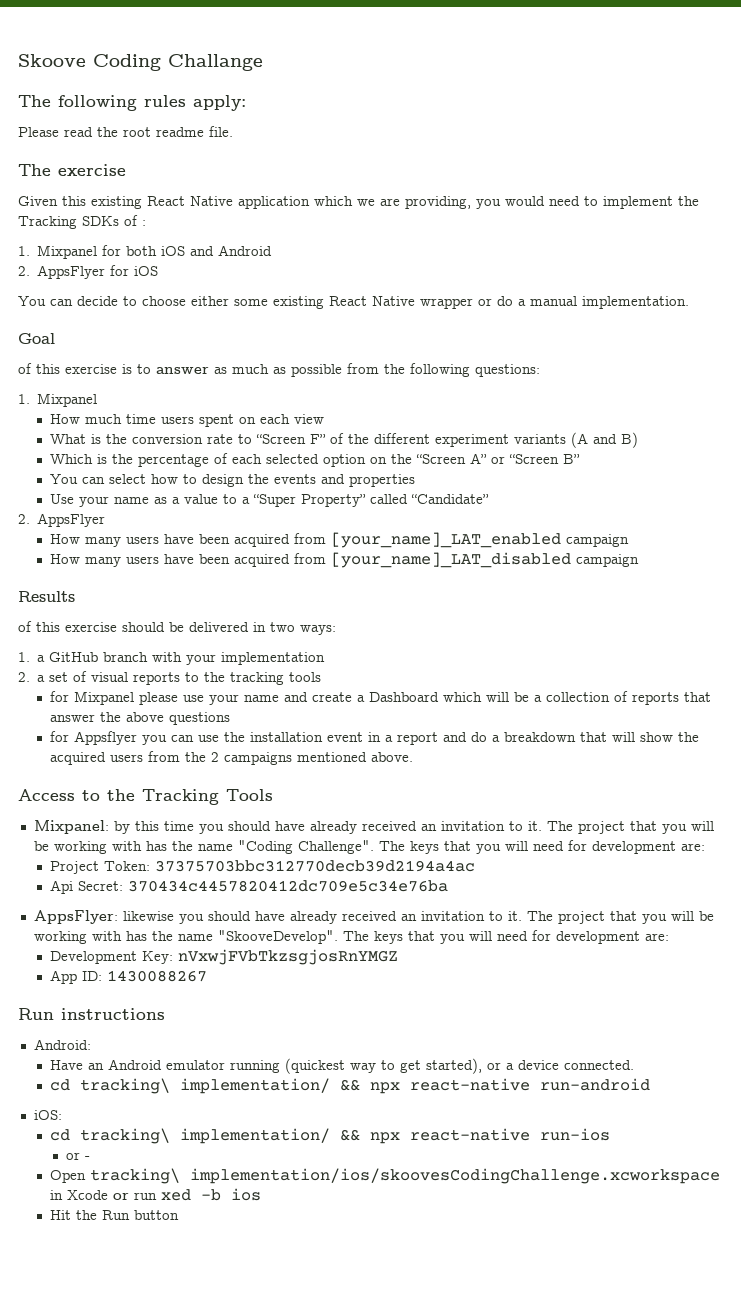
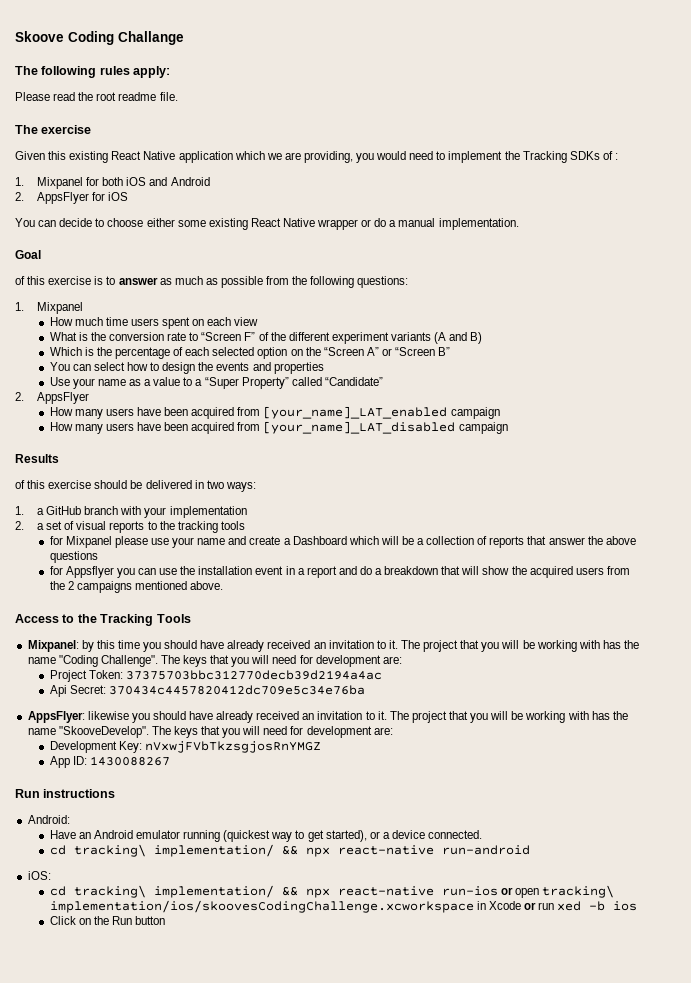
- cd tracking\ implementation/ && npx react-native run-ios
- or -
- Open tracking\ implementation/ios/skoovesCodingChallenge.xcworkspace in Xcode or run xed -b ios
+ cd tracking\ implementation/ && npx react-native run-ios or open tracking\ implementation/ios/skoovesCodingChallenge.xcworkspace in Xcode or run xed -b ios
- Hit the Run button
+ Click on the Run button

